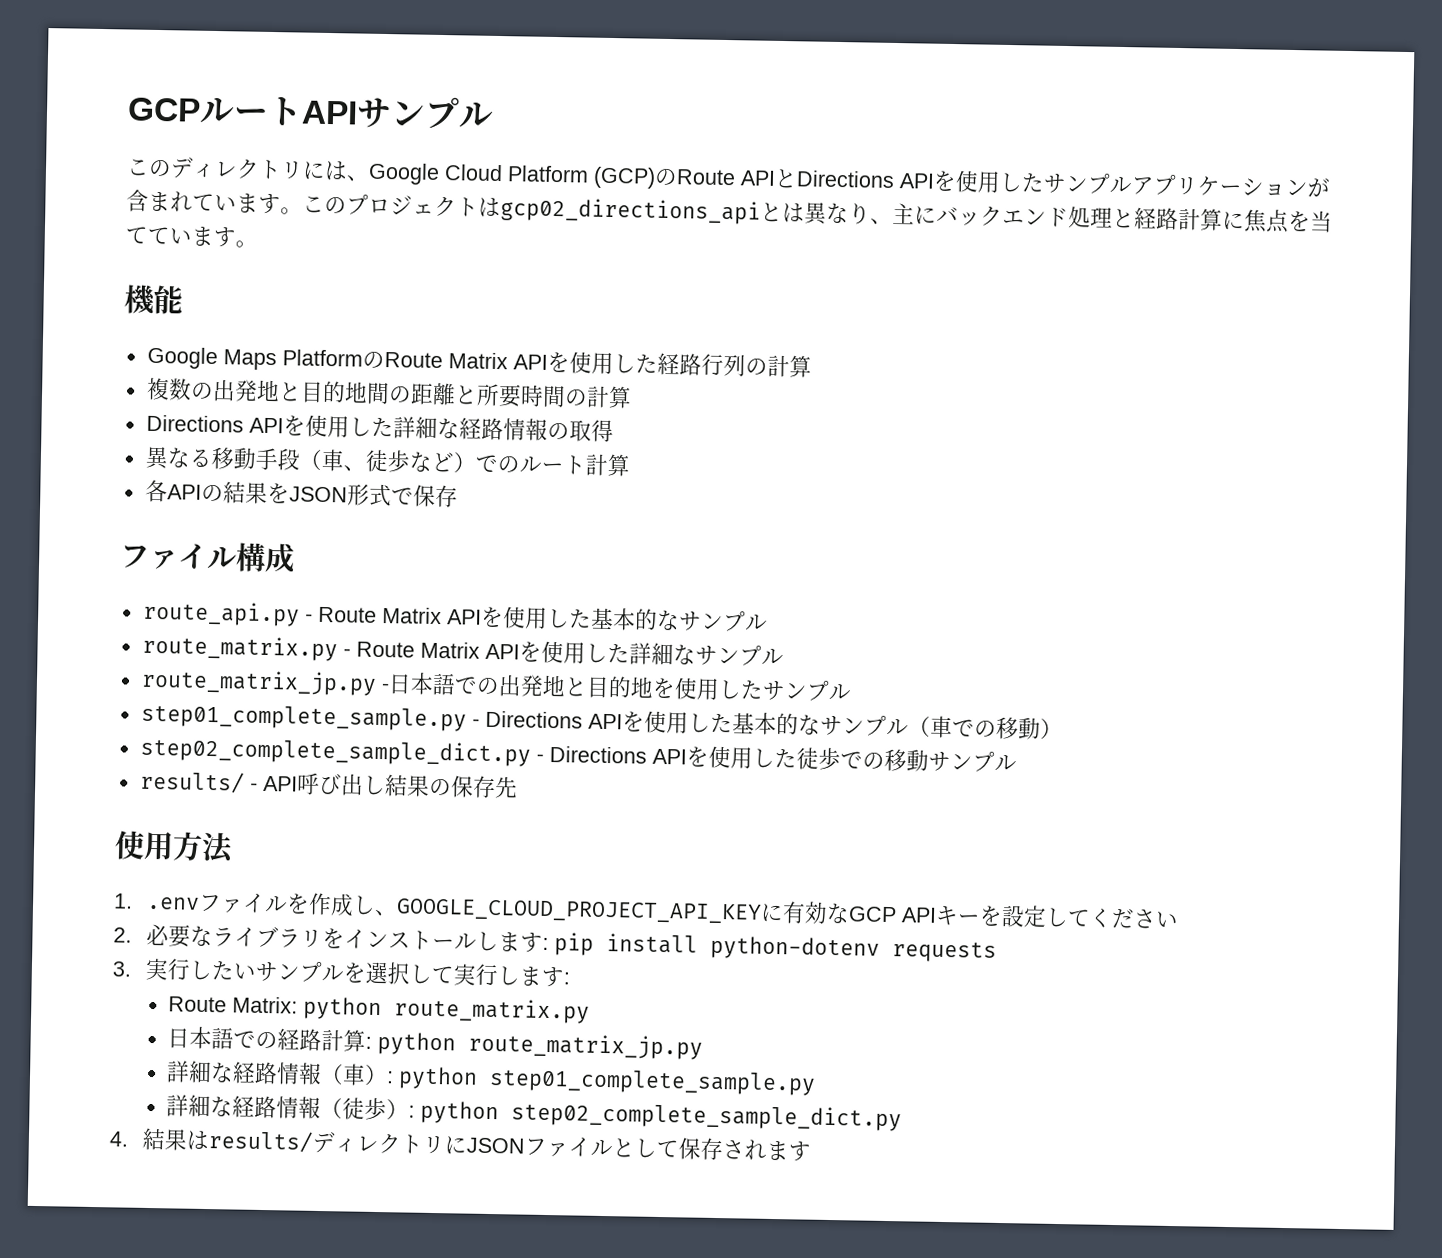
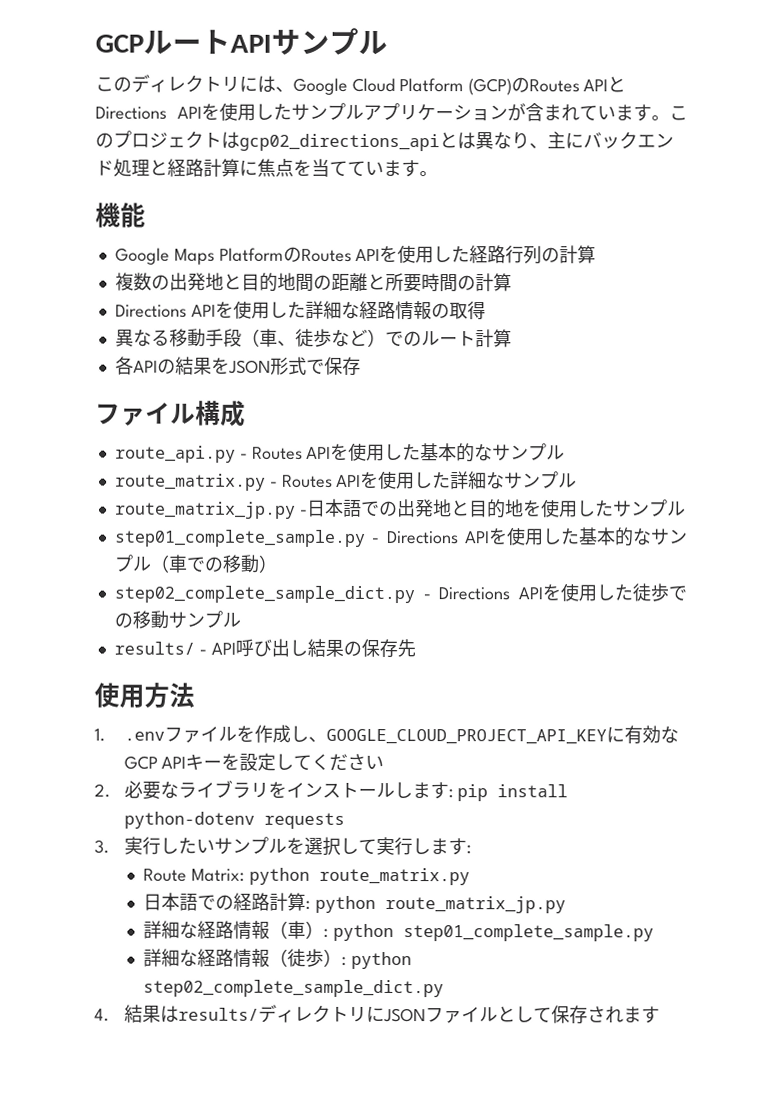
- このディレクトリには、Google Cloud Platform (GCP)のRoute APIとDirections APIを使用したサンプルアプリケーションが含まれています。
+ このディレクトリには、Google Cloud Platform (GCP)のRoutes APIとDirections APIを使用したサンプルアプリケーションが含まれています。
- Google Maps PlatformのRoute Matrix APIを使用した経路行列の計算
+ Google Maps PlatformのRoutes APIを使用した経路行列の計算
- route_api.py - Route Matrix APIを使用した基本的なサンプル
+ route_api.py - Routes APIを使用した基本的なサンプル
- route_matrix.py - Route Matrix APIを使用した詳細なサンプル
+ route_matrix.py - Routes APIを使用した詳細なサンプル

